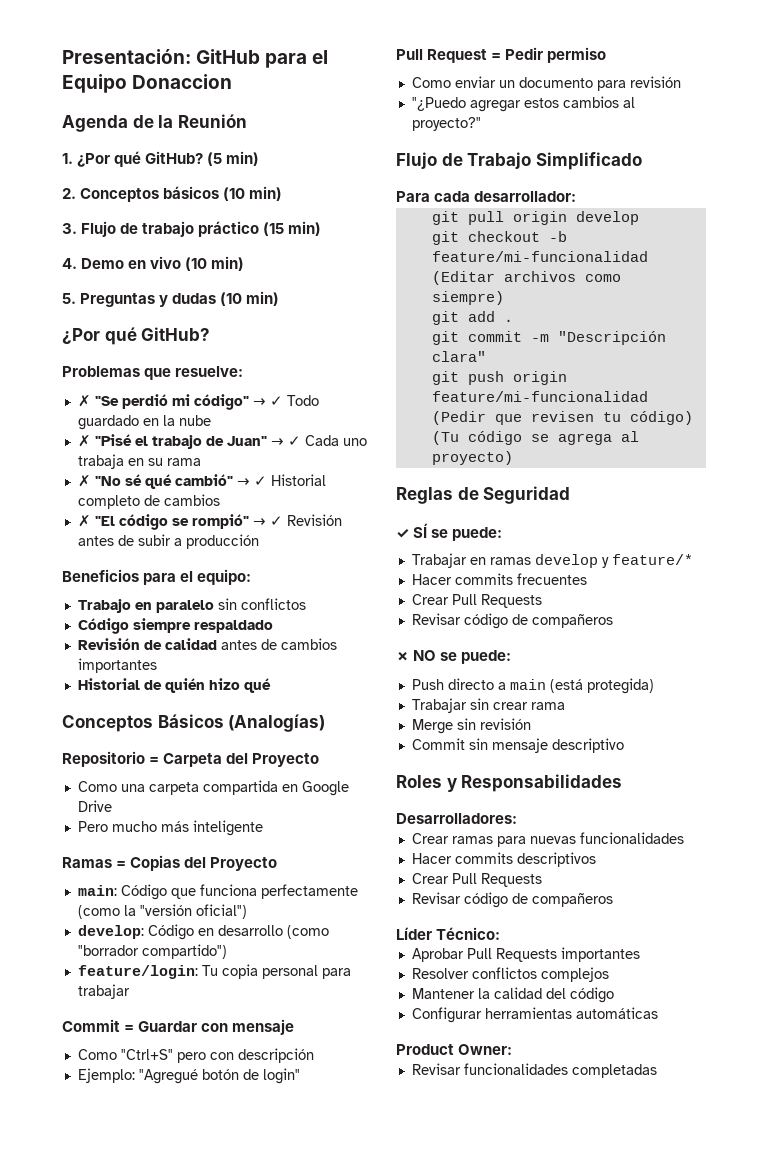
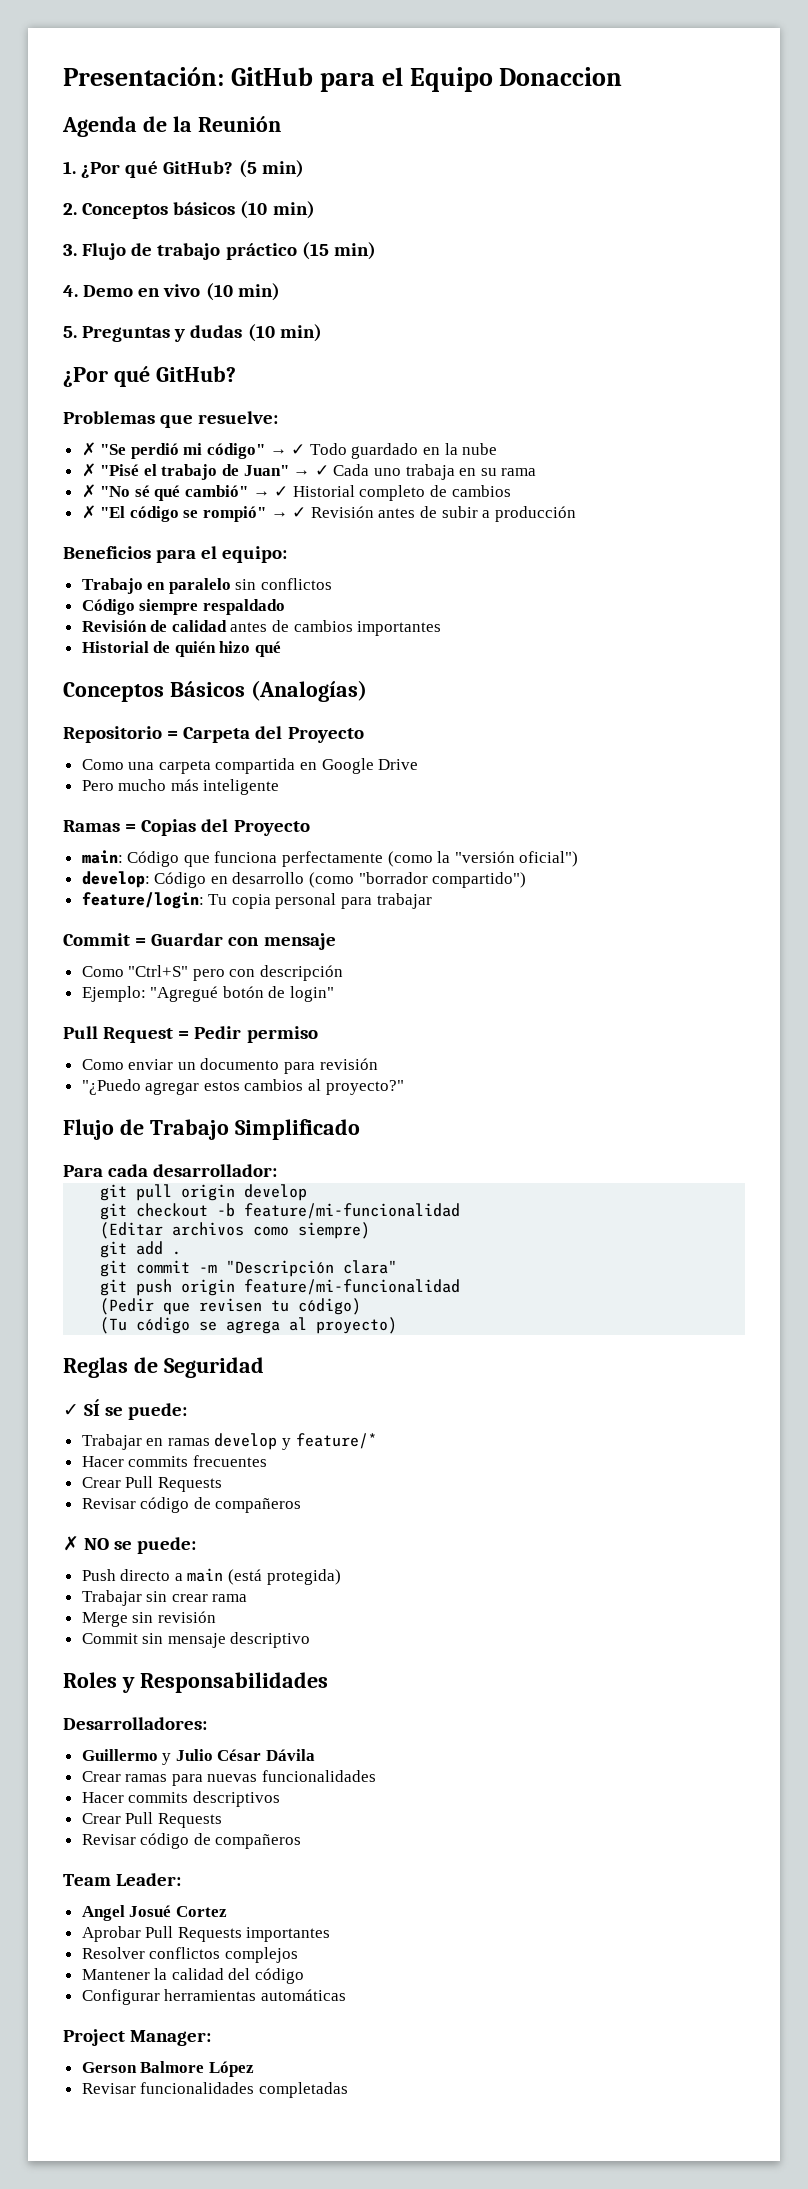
+ Guillermo y Julio César Dávila
- Líder Técnico:
+ Team Leader:
+ Angel Josué Cortez
- Product Owner:
+ Project Manager:
+ Gerson Balmore López

